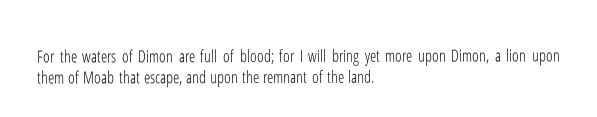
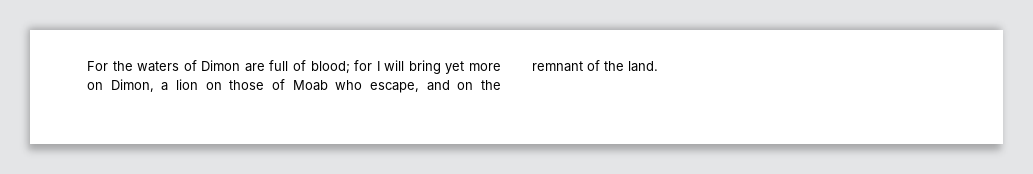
- For the waters of Dimon are full of blood; for I will bring yet more upon Dimon, a lion upon them of Moab that escape, and upon the remnant of the land.
+ For the waters of Dimon are full of blood; for I will bring yet more on Dimon, a lion on those of Moab who escape, and on the remnant of the land.

